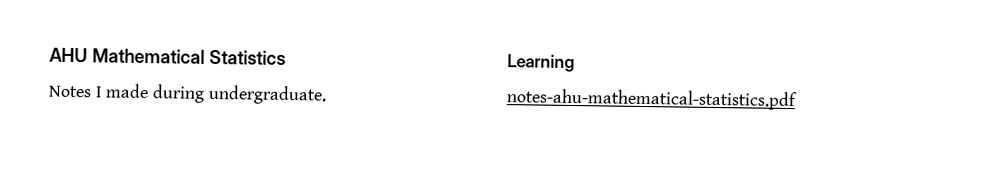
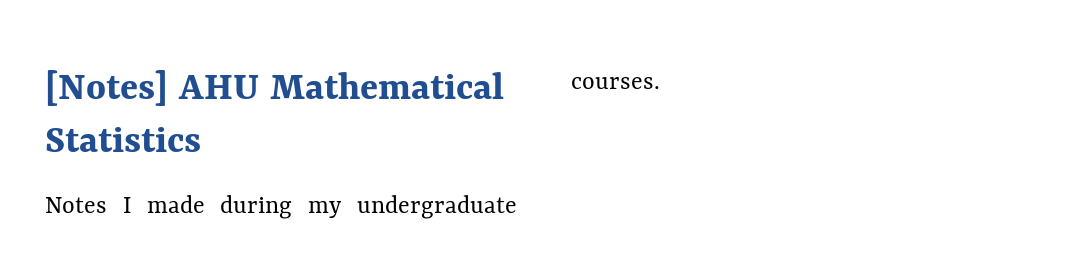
- AHU Mathematical Statistics
+ [Notes] AHU Mathematical Statistics
- Notes I made during undergraduate.
- Learning
- notes-ahu-mathematical-statistics.pdf
+ Notes I made during my undergraduate courses.

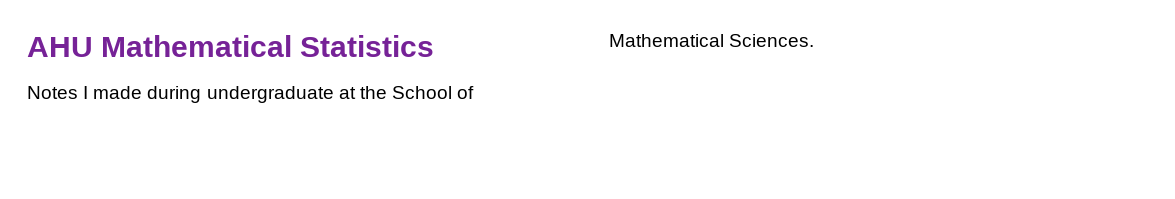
- [Notes] AHU Mathematical Statistics
+ AHU Mathematical Statistics
- Notes I made during my undergraduate courses.
+ Notes I made during undergraduate at the School of Mathematical Sciences.

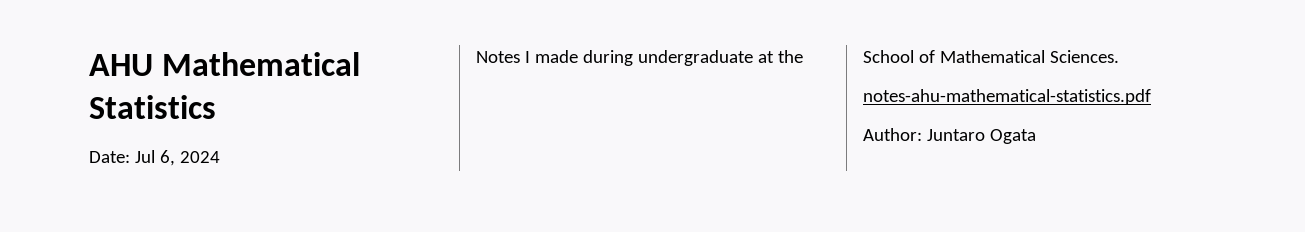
+ Date: Jul 6, 2024
+ notes-ahu-mathematical-statistics.pdf
+ Author: Juntaro Ogata

